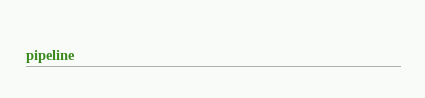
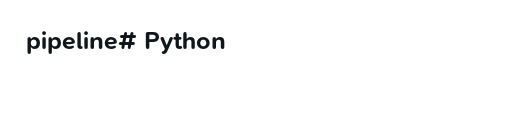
- pipeline
+ pipeline# Python

